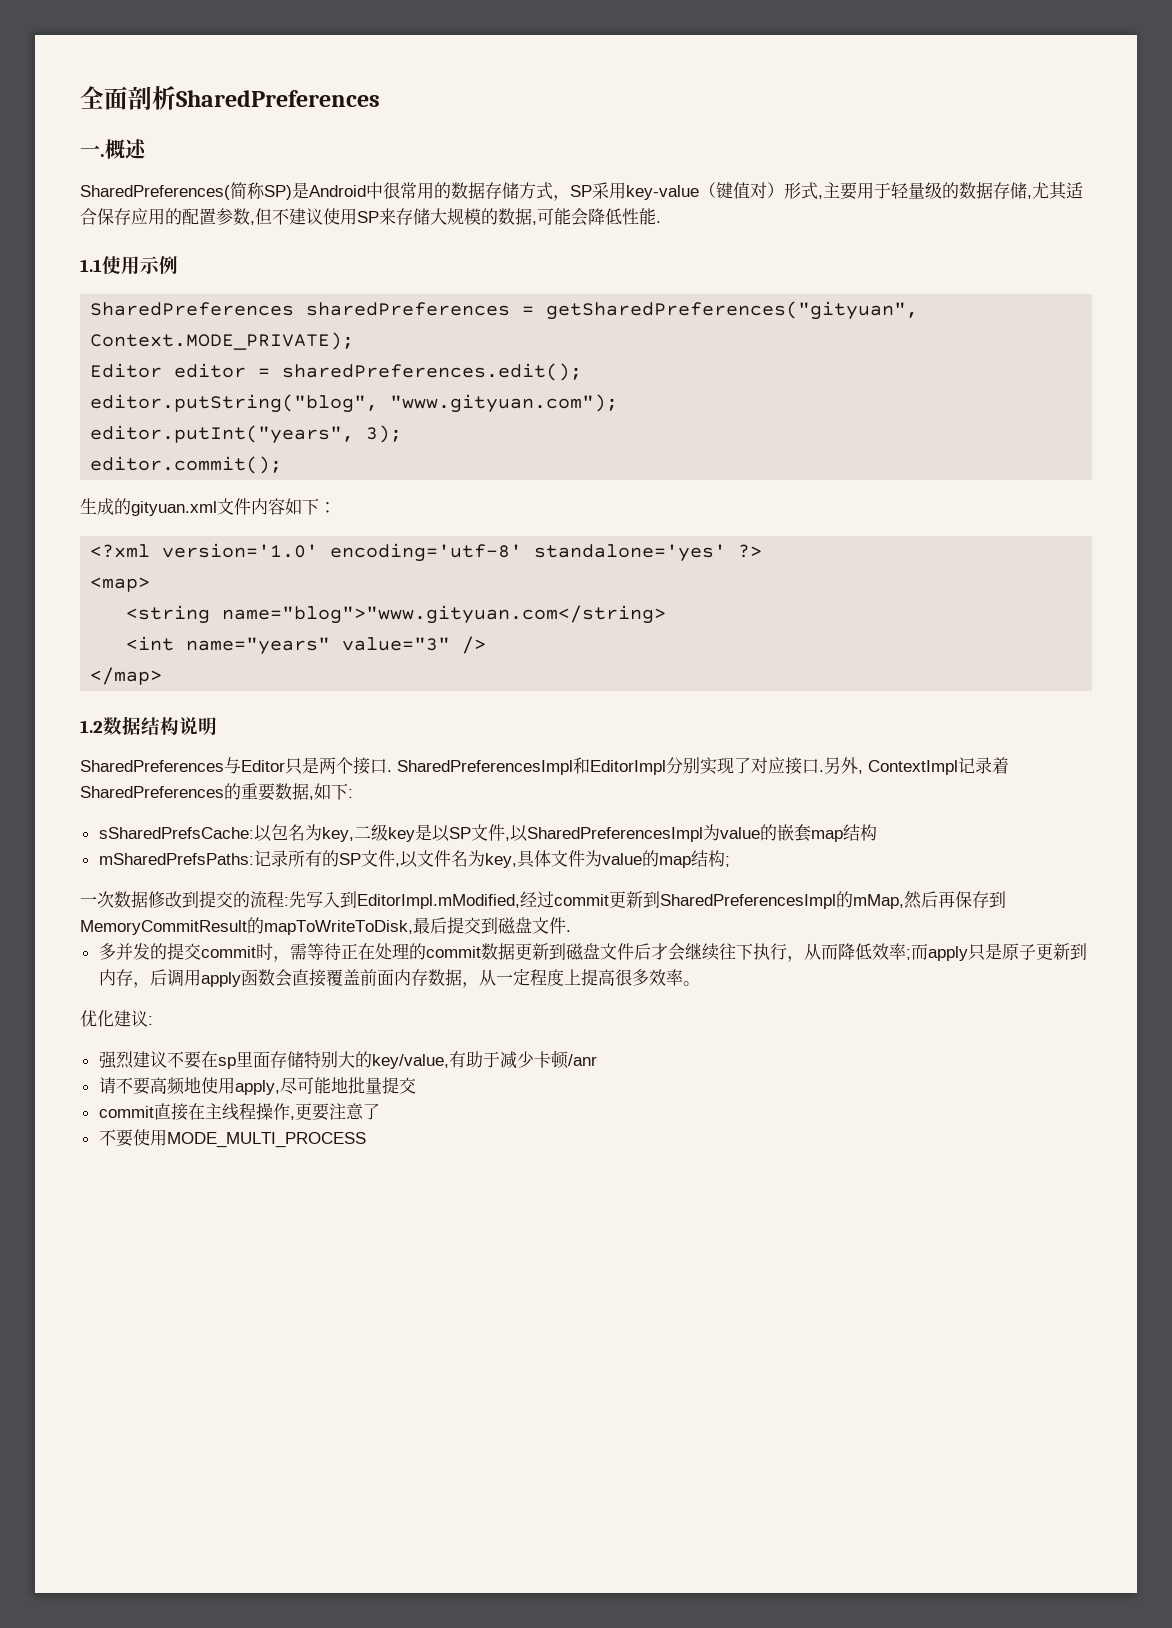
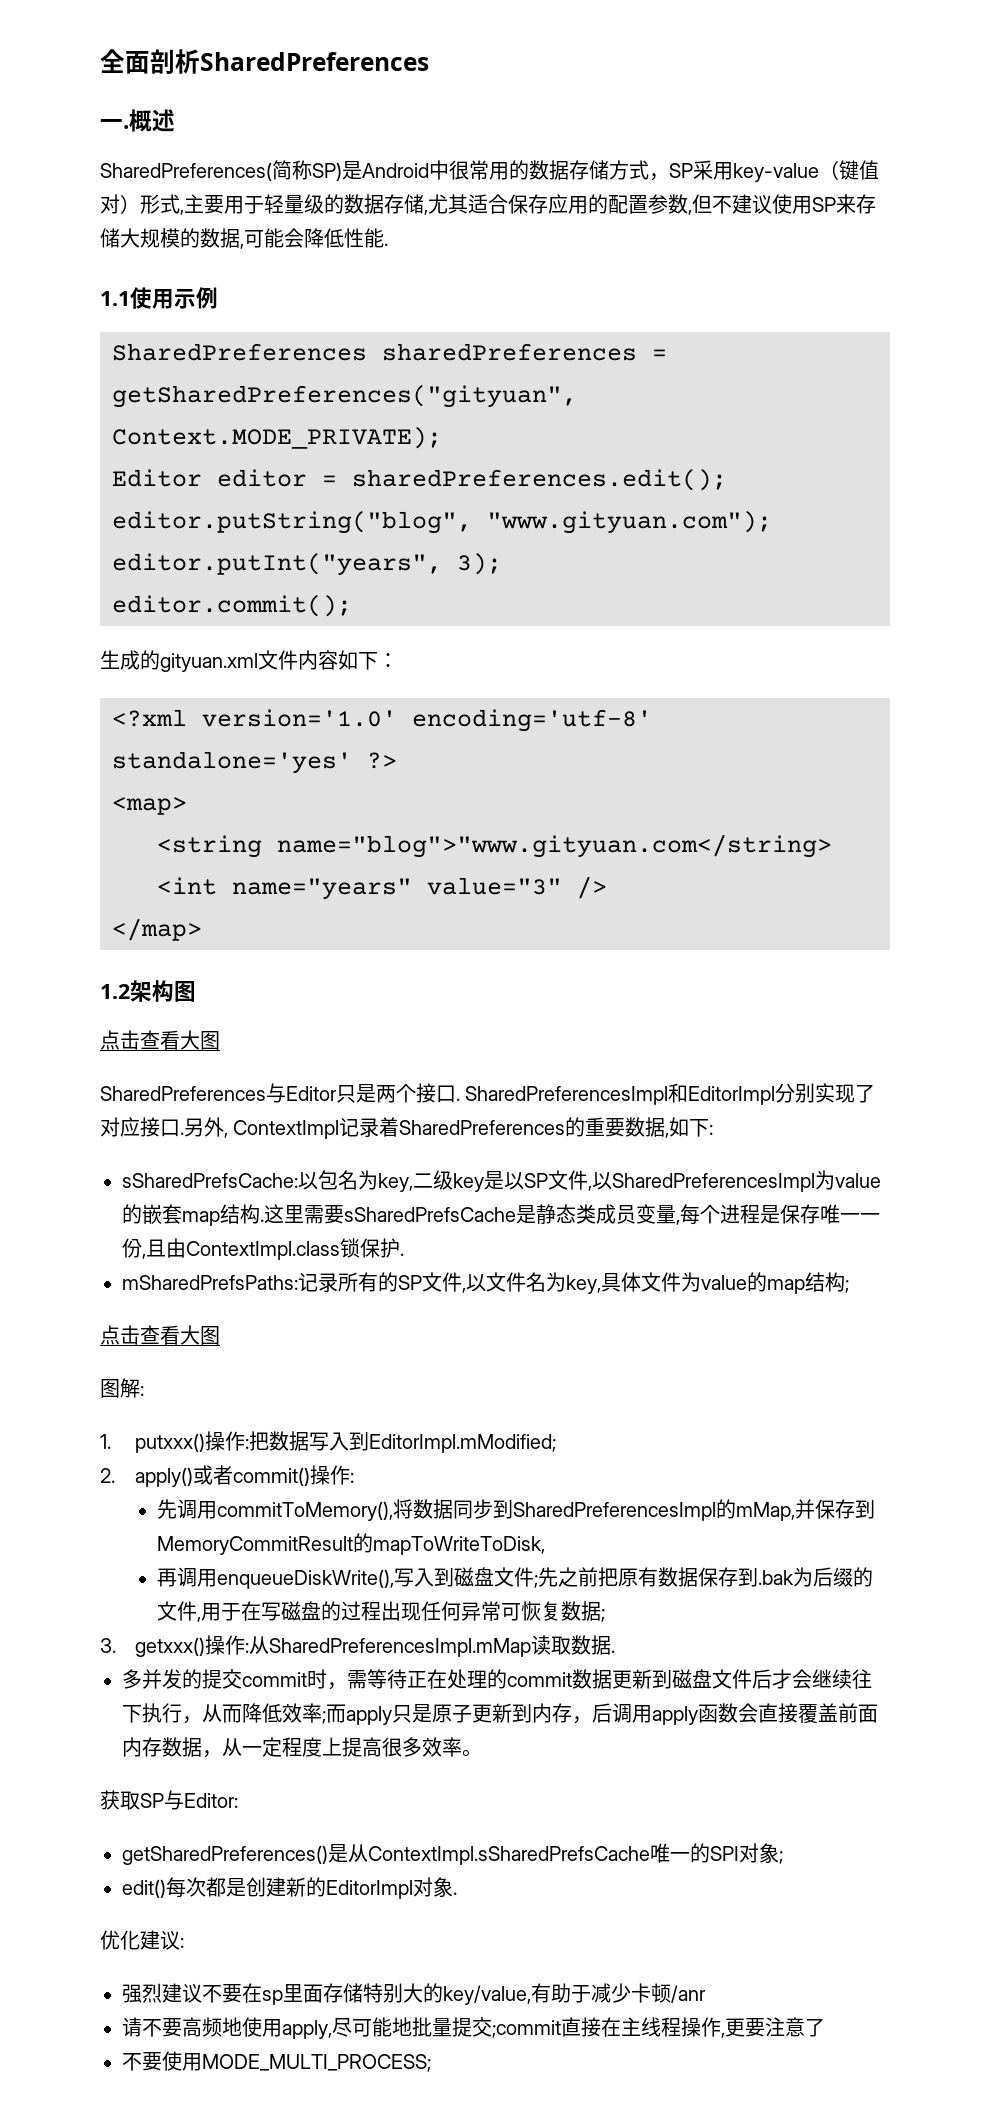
- 1.2数据结构说明
+ 1.2架构图
+ 点击查看大图
- sSharedPrefsCache:以包名为key,二级key是以SP文件,以SharedPreferencesImpl为value的嵌套map结构
+ sSharedPrefsCache:以包名为key,二级key是以SP文件,以SharedPreferencesImpl为value的嵌套map结构.这里需要sSharedPrefsCache是静态类成员变量,每个进程是保存唯一一份,且由ContextImpl.class锁保护.
  mSharedPrefsPaths:记录所有的SP文件,以文件名为key,具体文件为value的map结构;
- 一次数据修改到提交的流程:先写入到EditorImpl.mModified,经过commit更新到SharedPreferencesImpl的mMap,然后再保存到MemoryCommitResult的mapToWriteToDisk,最后提交到磁盘文件.
+ 点击查看大图
+ 图解:
+ 1. putxxx()操作:把数据写入到EditorImpl.mModified;
+ 2. apply()或者commit()操作:
+ 先调用commitToMemory(),将数据同步到SharedPreferencesImpl的mMap,并保存到MemoryCommitResult的mapToWriteToDisk,
+ 再调用enqueueDiskWrite(),写入到磁盘文件;先之前把原有数据保存到.bak为后缀的文件,用于在写磁盘的过程出现任何异常可恢复数据;
+ 3. getxxx()操作:从SharedPreferencesImpl.mMap读取数据.
+ 获取SP与Editor:
+ getSharedPreferences()是从ContextImpl.sSharedPrefsCache唯一的SPI对象;
+ edit()每次都是创建新的EditorImpl对象.
- 请不要高频地使用apply,尽可能地批量提交
- commit直接在主线程操作,更要注意了
+ 请不要高频地使用apply,尽可能地批量提交;commit直接在主线程操作,更要注意了
- 不要使用MODE_MULTI_PROCESS
+ 不要使用MODE_MULTI_PROCESS;

